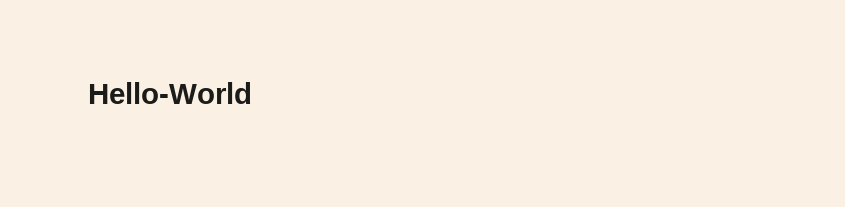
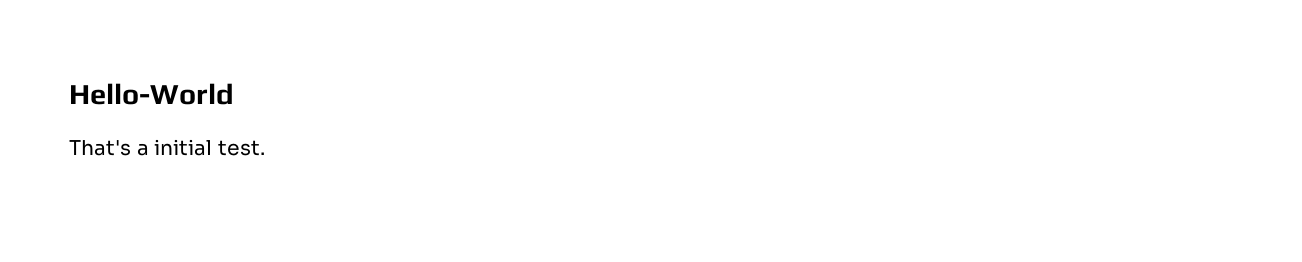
+ That's a initial test.

